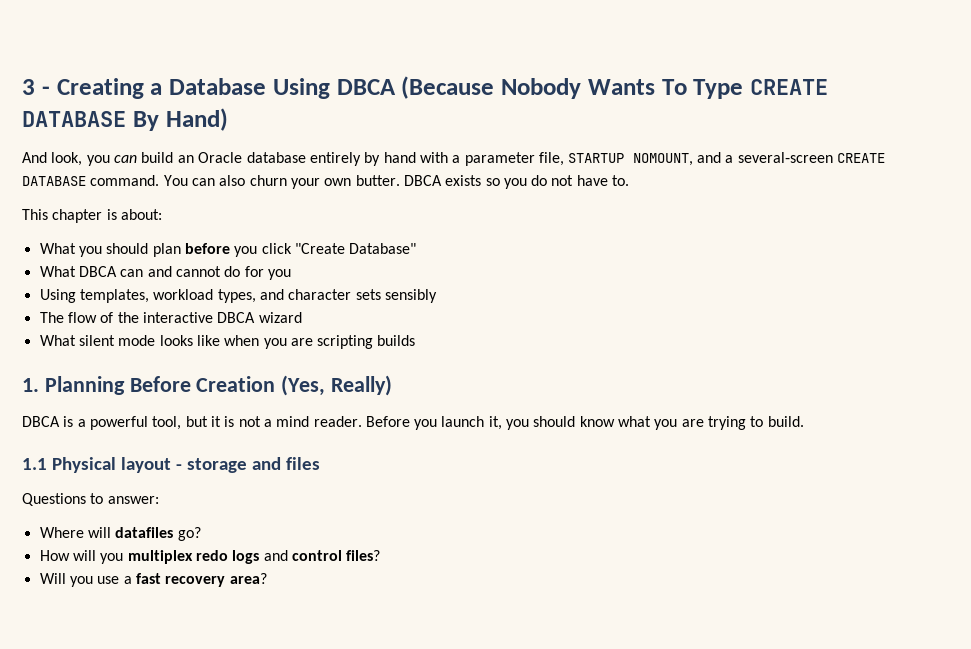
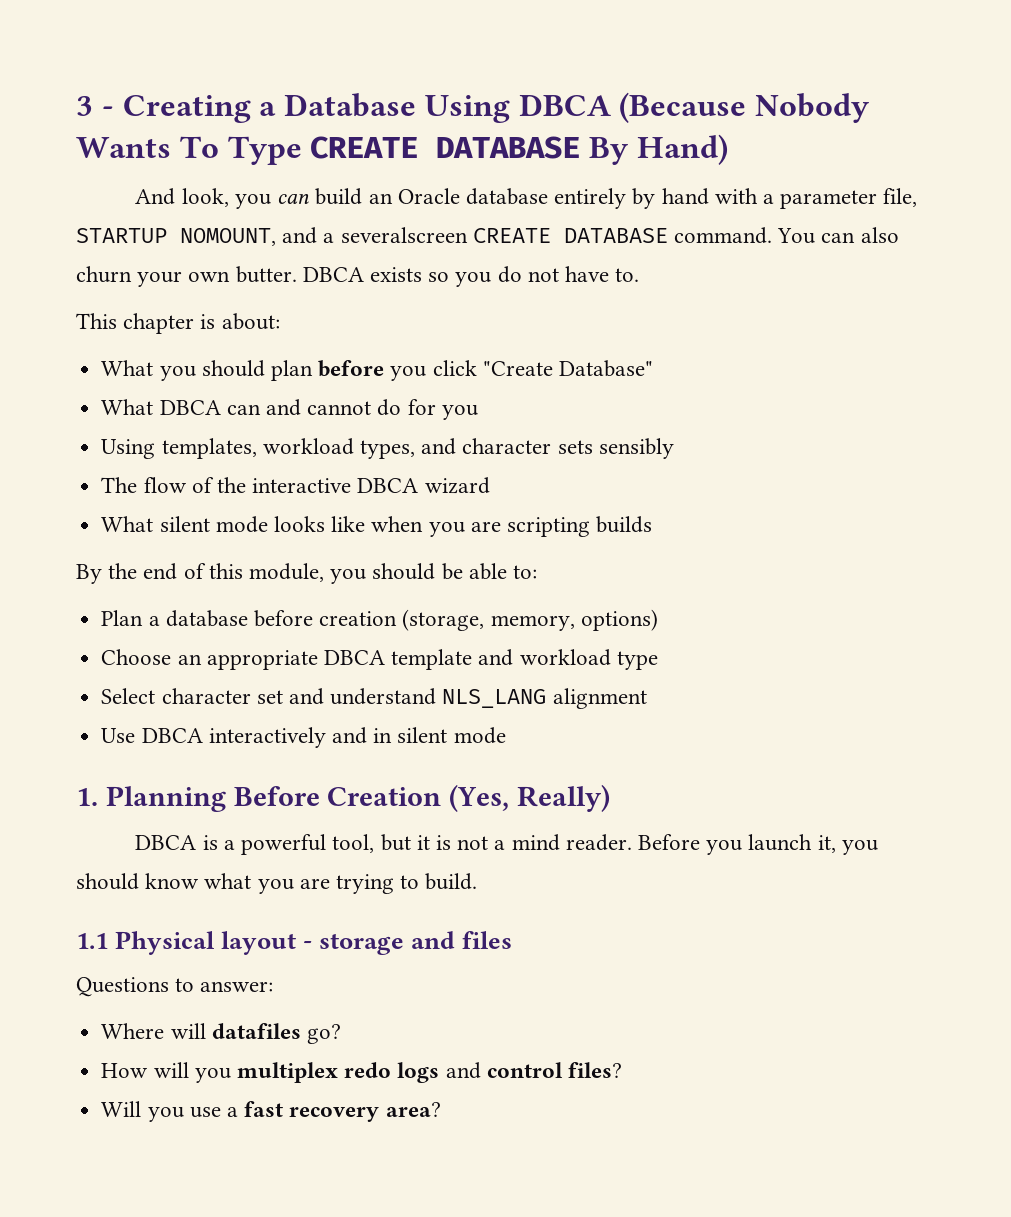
- And look, you can build an Oracle database entirely by hand with a parameter file, STARTUP NOMOUNT, and a several‑screen CREATE DATABASE command.
+ And look, you can build an Oracle database entirely by hand with a parameter file, STARTUP NOMOUNT, and a severalscreen CREATE DATABASE command.
+ By the end of this module, you should be able to:
+ Plan a database before creation (storage, memory, options)
+ Choose an appropriate DBCA template and workload type
+ Select character set and understand NLS_LANG alignment
+ Use DBCA interactively and in silent mode

